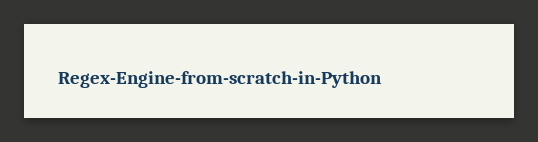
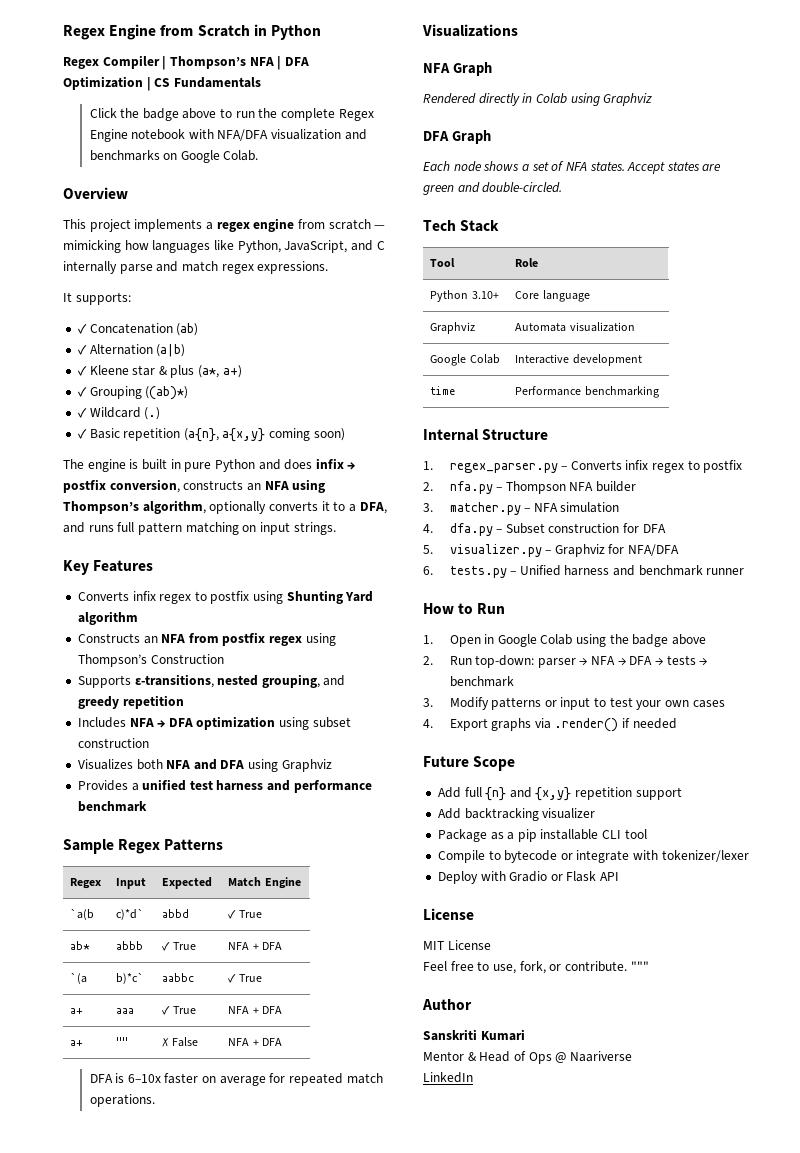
- Regex-Engine-from-scratch-in-Python
+ Regex Engine from Scratch in Python
+ Regex Compiler | Thompson’s NFA | DFA Optimization | CS Fundamentals
+ Click the badge above to run the complete Regex Engine notebook with NFA/DFA visualization and benchmarks on Google Colab.
+ Overview
+ This project implements a regex engine from scratch — mimicking how languages like Python, JavaScript, and C internally parse and match regex expressions.
+ It supports:
+ ✓ Concatenation (ab)
+ ✓ Alternation (a|b)
+ ✓ Kleene star & plus (a*, a+)
+ ✓ Grouping ((ab)*)
+ ✓ Wildcard (.)
+ ✓ Basic repetition (a{n}, a{x,y} coming soon)
+ The engine is built in pure Python and does infix → postfix conversion, constructs an NFA using Thompson’s algorithm, optionally converts it to a DFA, and runs full pattern matching on input strings.
+ Key Features
+ Converts infix regex to postfix using Shunting Yard algorithm
+ Constructs an NFA from postfix regex using Thompson’s Construction
+ Supports ε-transitions, nested grouping, and greedy repetition
+ Includes NFA → DFA optimization using subset construction
+ Visualizes both NFA and DFA using Graphviz
+ Provides a unified test harness and performance benchmark
+ Sample Regex Patterns
+ Regex | Input | Expected | Match Engine
+ `a(b | c)*d` | abbd | ✓ True
+ ab* | abbb | ✓ True | NFA + DFA
+ `(a | b)*c` | aabbc | ✓ True
+ a+ | aaa | ✓ True | NFA + DFA
+ a+ | "" | ✗ False | NFA + DFA
+ DFA is 6–10x faster on average for repeated match operations.
+ Visualizations
+ NFA Graph
+ Rendered directly in Colab using Graphviz
+ DFA Graph
+ Each node shows a set of NFA states. Accept states are green and double-circled.
+ Tech Stack
+ Tool | Role
+ Python 3.10+ | Core language
+ Graphviz | Automata visualization
+ Google Colab | Interactive development
+ time | Performance benchmarking
+ Internal Structure
+ 1. regex_parser.py – Converts infix regex to postfix
+ 2. nfa.py – Thompson NFA builder
+ 3. matcher.py – NFA simulation
+ 4. dfa.py – Subset construction for DFA
+ 5. visualizer.py – Graphviz for NFA/DFA
+ 6. tests.py – Unified harness and benchmark runner
+ How to Run
+ 1. Open in Google Colab using the badge above
+ 2. Run top-down: parser → NFA → DFA → tests → benchmark
+ 3. Modify patterns or input to test your own cases
+ 4. Export graphs via .render() if needed
+ Future Scope
+ Add full {n} and {x,y} repetition support
+ Add backtracking visualizer
+ Package as a pip installable CLI tool
+ Compile to bytecode or integrate with tokenizer/lexer
+ Deploy with Gradio or Flask API
+ License
+ MIT License
+ Feel free to use, fork, or contribute. """
+ Author
+ Sanskriti Kumari
+ Mentor & Head of Ops @ Naariverse
+ LinkedIn

